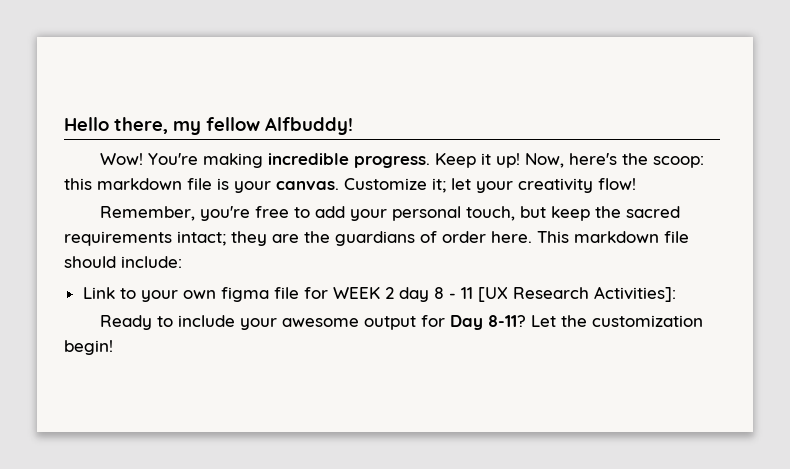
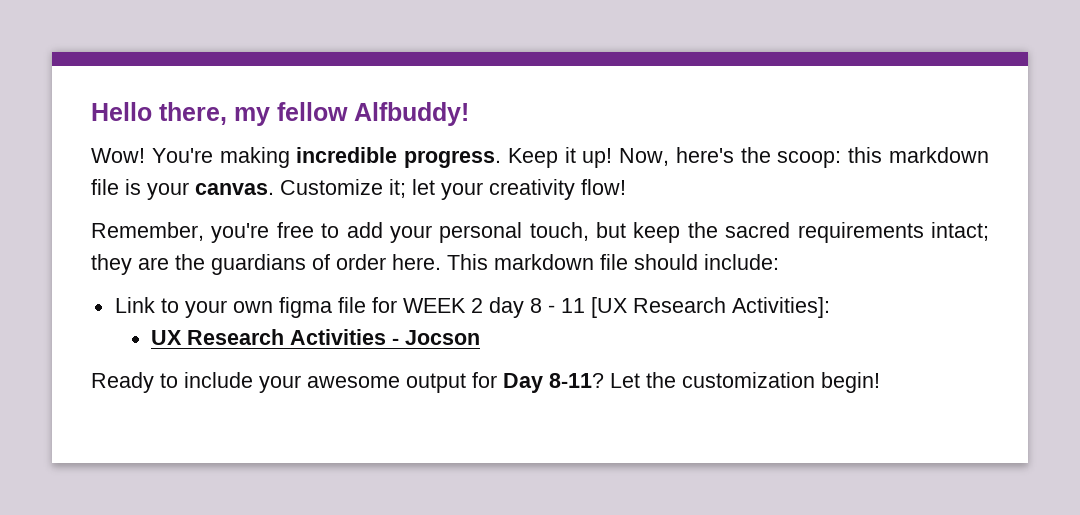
+ UX Research Activities - Jocson

